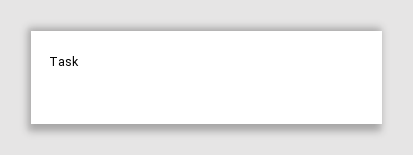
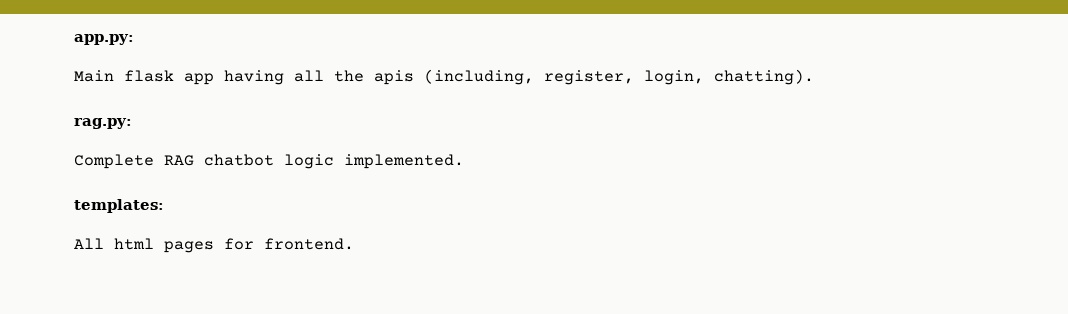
- Task
+ app.py:
+ Main flask app having all the apis (including, register, login, chatting).
+ rag.py:
+ Complete RAG chatbot logic implemented.
+ templates:
+ All html pages for frontend.

